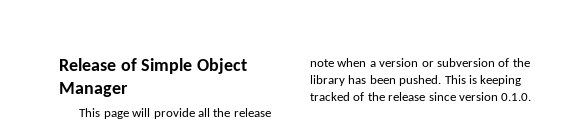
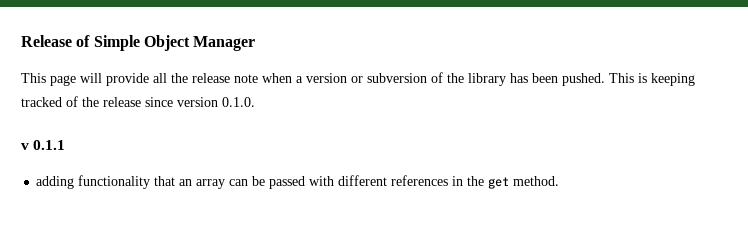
+ v 0.1.1
+ adding functionality that an array can be passed with different references in the get method.

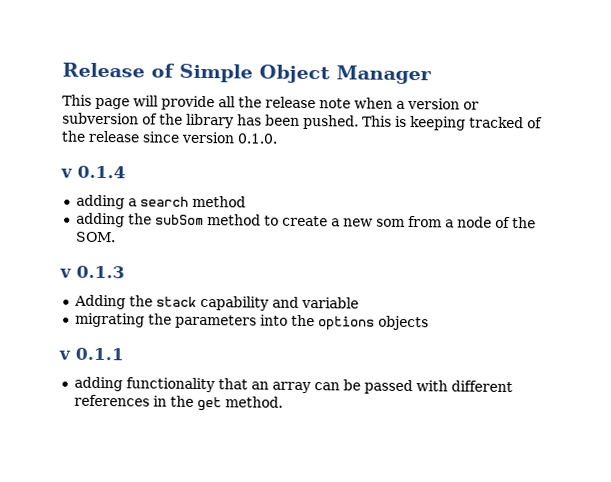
+ v 0.1.4
+ adding a search method
+ adding the subSom method to create a new som from a node of the SOM.
+ v 0.1.3
+ Adding the stack capability and variable
+ migrating the parameters into the options objects

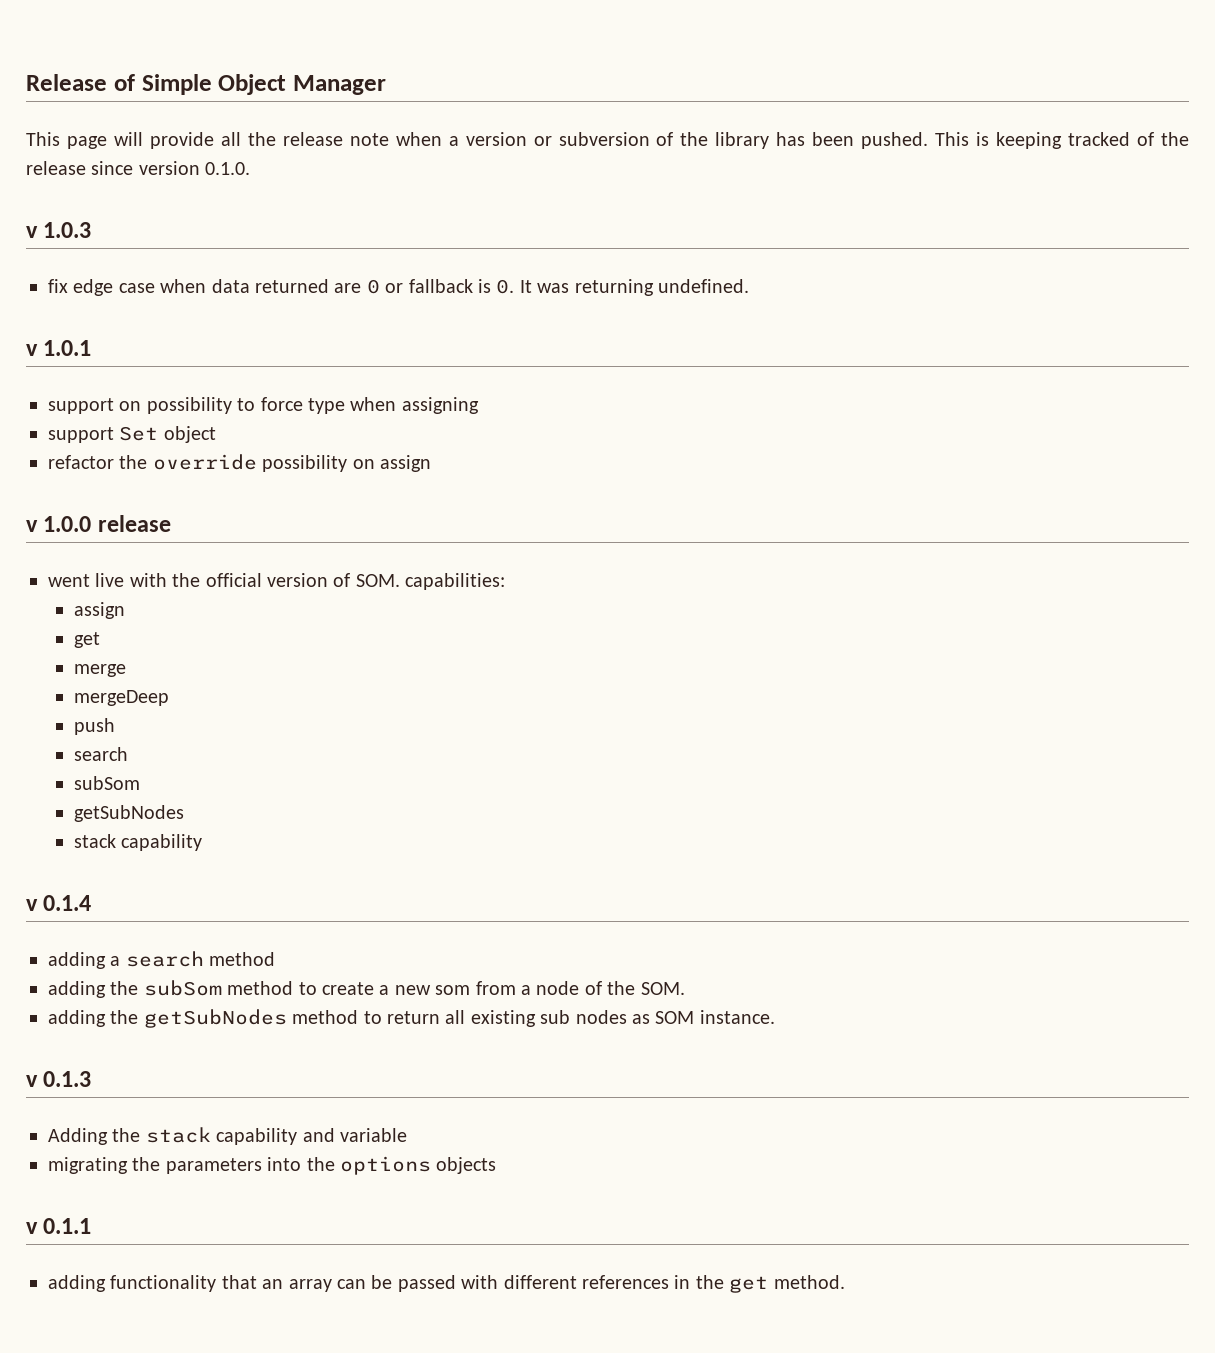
+ v 1.0.3
+ fix edge case when data returned are 0 or fallback is 0. It was returning undefined.
+ v 1.0.1
+ support on possibility to force type when assigning
+ support Set object
+ refactor the override possibility on assign
+ v 1.0.0 release
+ went live with the official version of SOM. capabilities:
+ assign
+ get
+ merge
+ mergeDeep
+ push
+ search
+ subSom
+ getSubNodes
+ stack capability
+ adding the getSubNodes method to return all existing sub nodes as SOM instance.

